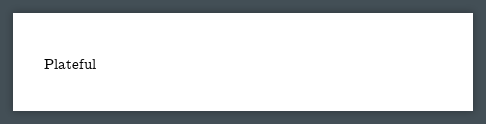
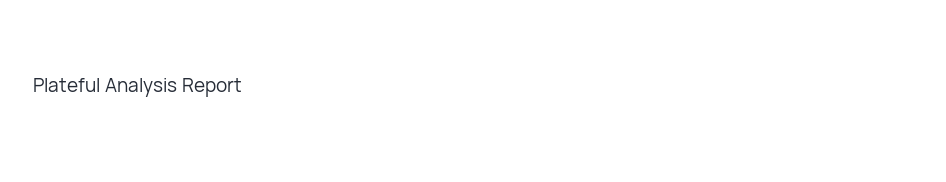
- Plateful
+ Plateful Analysis Report

